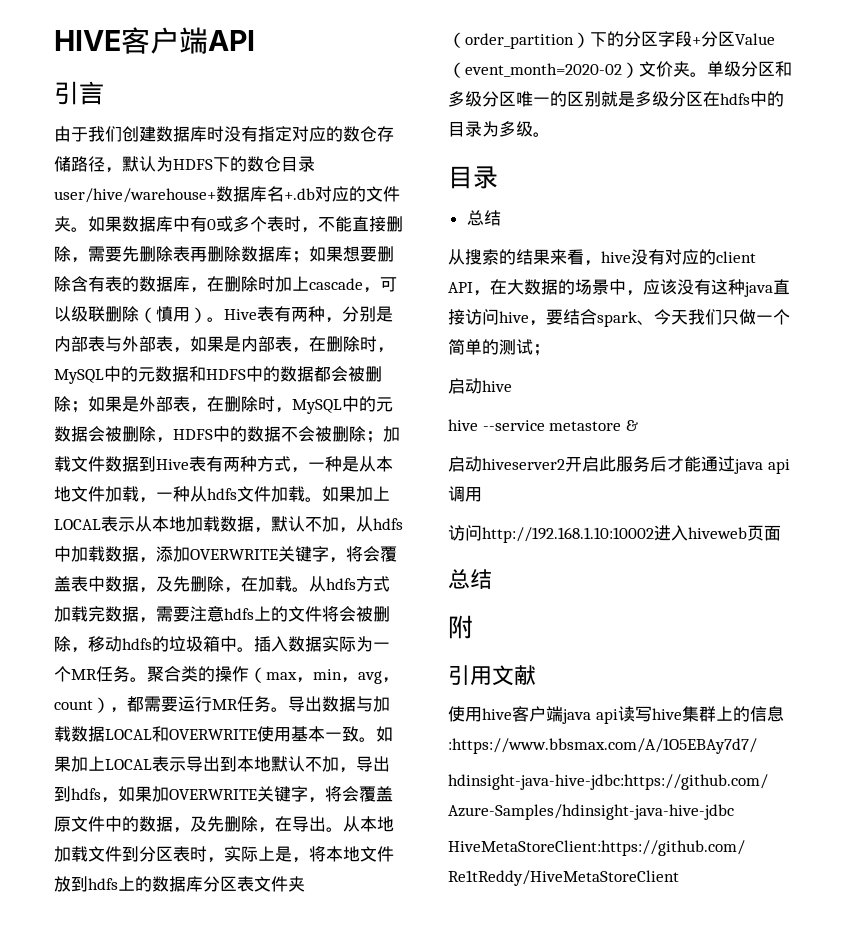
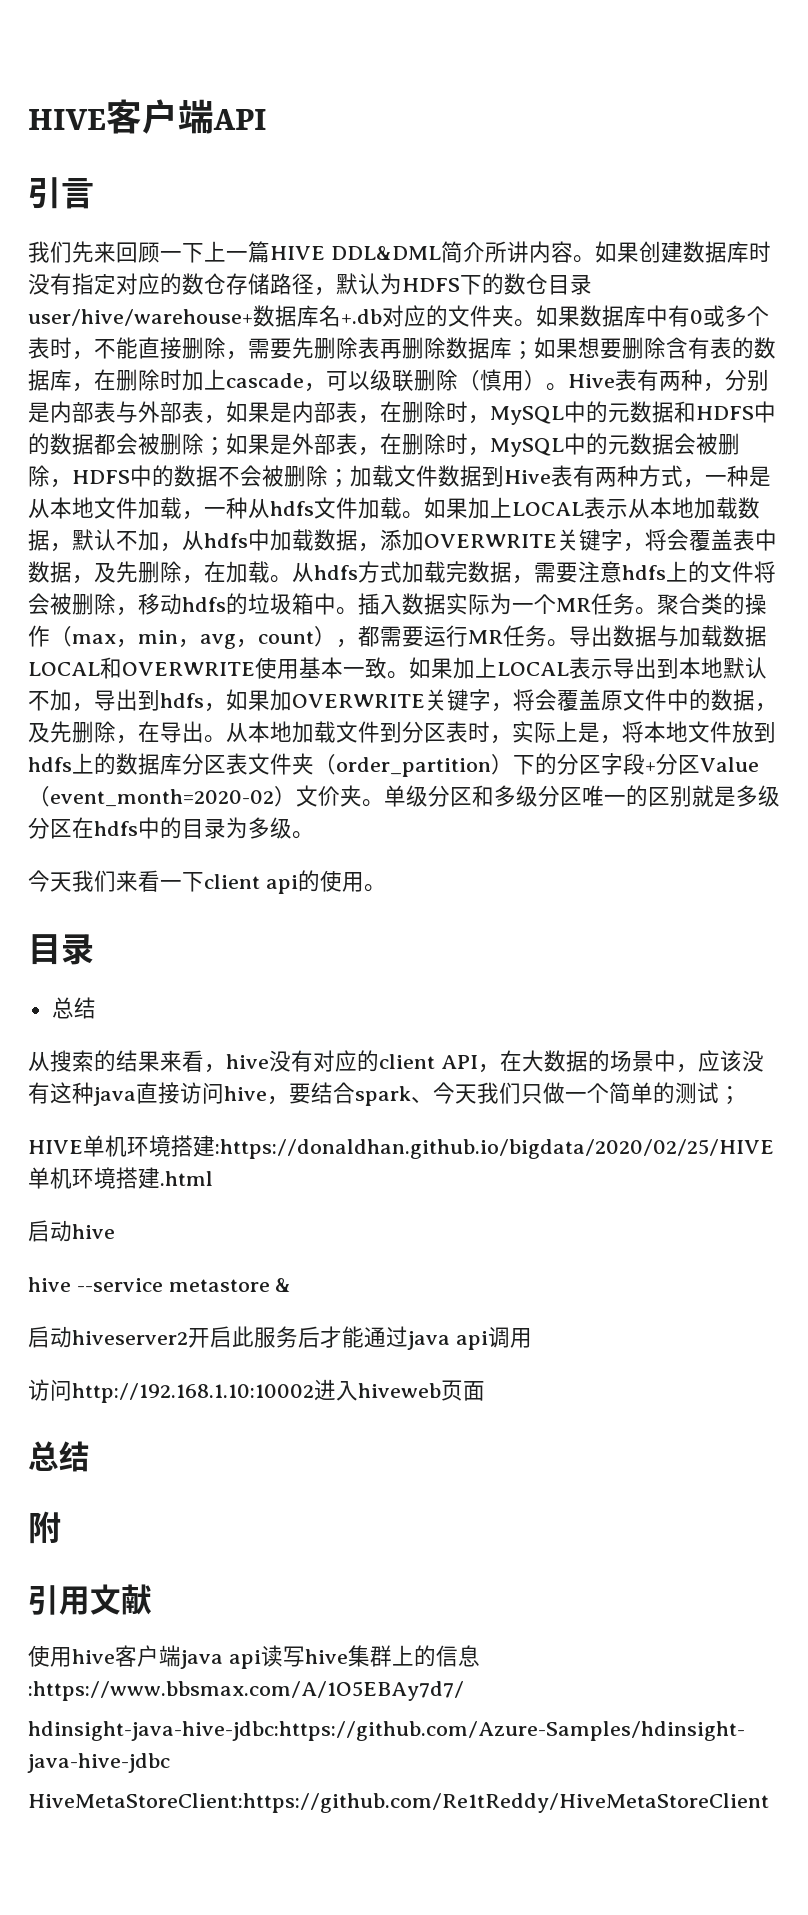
- 由于我们创建数据库时没有指定对应的数仓存储路径，默认为HDFS下的数仓目录user/hive/warehouse+数据库名+.db对应的文件夹。
+ 我们先来回顾一下上一篇HIVE DDL&DML简介所讲内容。如果创建数据库时没有指定对应的数仓存储路径，默认为HDFS下的数仓目录user/hive/warehouse+数据库名+.db对应的文件夹。
+ 今天我们来看一下client api的使用。
+ HIVE单机环境搭建:https://donaldhan.github.io/bigdata/2020/02/25/HIVE单机环境搭建.html

